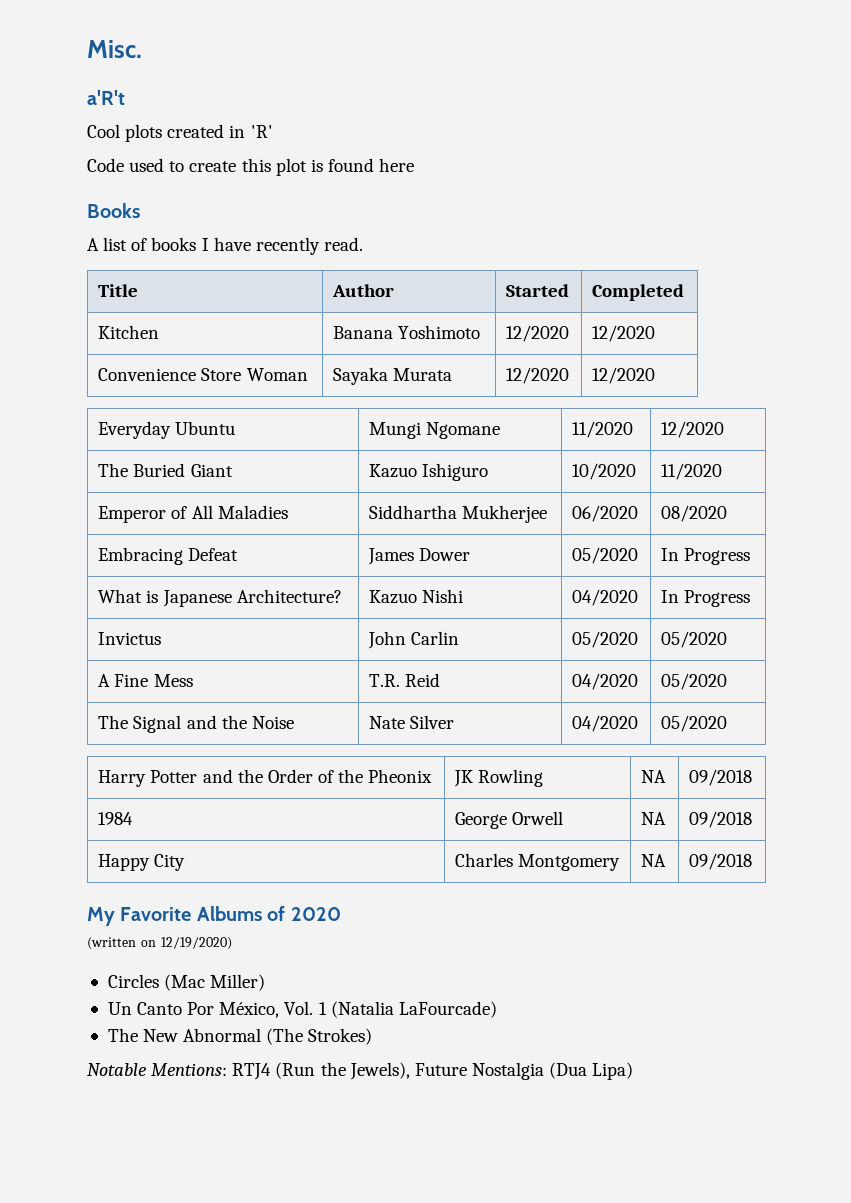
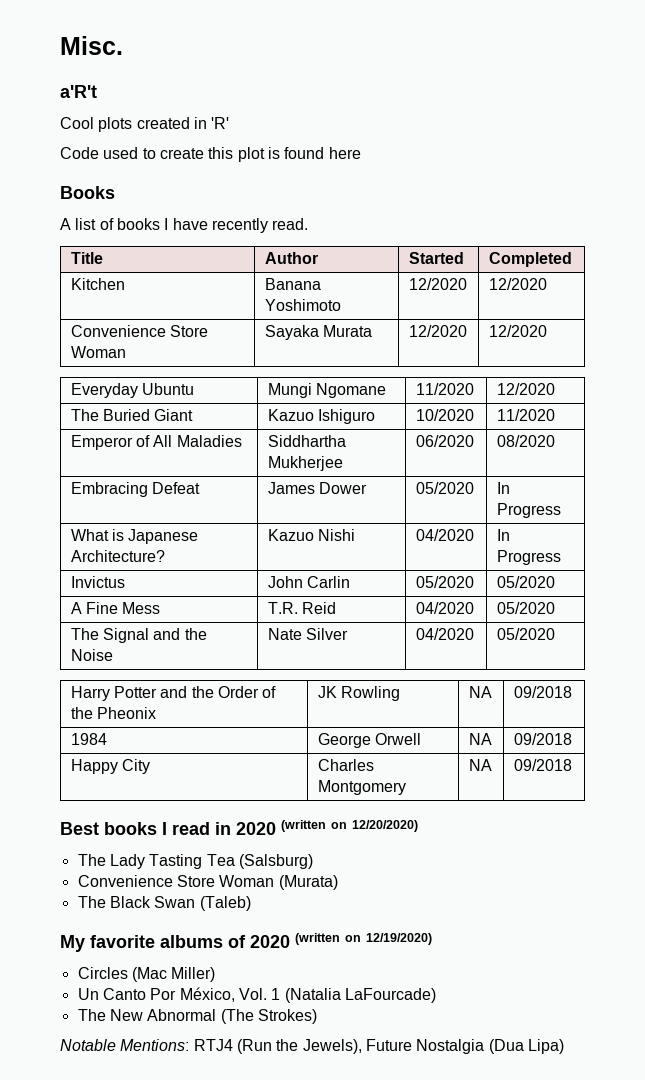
+ Best books I read in 2020 (written on 12/20/2020)
+ The Lady Tasting Tea (Salsburg)
+ Convenience Store Woman (Murata)
+ The Black Swan (Taleb)
- My Favorite Albums of 2020
- (written on 12/19/2020)
+ My favorite albums of 2020 (written on 12/19/2020)

